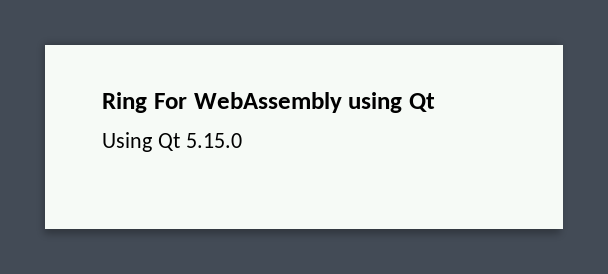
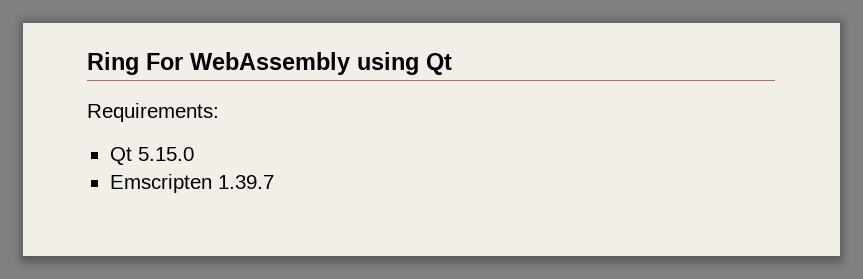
- Using Qt 5.15.0
+ Requirements:
+ Qt 5.15.0
+ Emscripten 1.39.7

